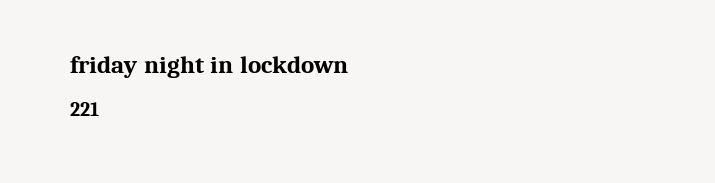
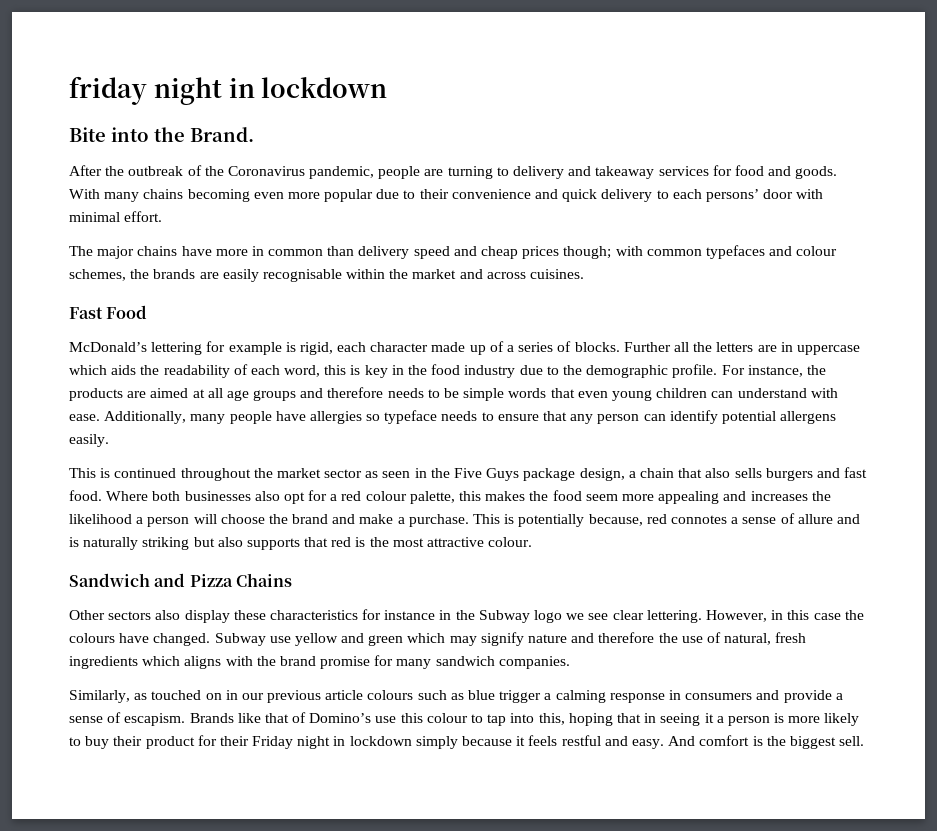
- 221
+ Bite into the Brand.
+ After the outbreak of the Coronavirus pandemic, people are turning to delivery and takeaway services for food and goods. With many chains becoming even more popular due to their convenience and quick delivery to each persons’ door with minimal effort.
+ The major chains have more in common than delivery speed and cheap prices though; with common typefaces and colour schemes, the brands are easily recognisable within the market and across cuisines.
+ Fast Food
+ McDonald’s lettering for example is rigid, each character made up of a series of blocks. Further all the letters are in uppercase which aids the readability of each word, this is key in the food industry due to the demographic profile. For instance, the products are aimed at all age groups and therefore needs to be simple words that even young children can understand with ease. Additionally, many people have allergies so typeface needs to ensure that any person can identify potential allergens easily.
+ This is continued throughout the market sector as seen in the Five Guys package design, a chain that also sells burgers and fast food. Where both businesses also opt for a red colour palette, this makes the food seem more appealing and increases the likelihood a person will choose the brand and make a purchase. This is potentially because, red connotes a sense of allure and is naturally striking but also supports that red is the most attractive colour.
+ Sandwich and Pizza Chains
+ Other sectors also display these characteristics for instance in the Subway logo we see clear lettering. However, in this case the colours have changed. Subway use yellow and green which may signify nature and therefore the use of natural, fresh ingredients which aligns with the brand promise for many sandwich companies.
+ Similarly, as touched on in our previous article colours such as blue trigger a calming response in consumers and provide a sense of escapism. Brands like that of Domino’s use this colour to tap into this, hoping that in seeing it a person is more likely to buy their product for their Friday night in lockdown simply because it feels restful and easy. And comfort is the biggest sell.

